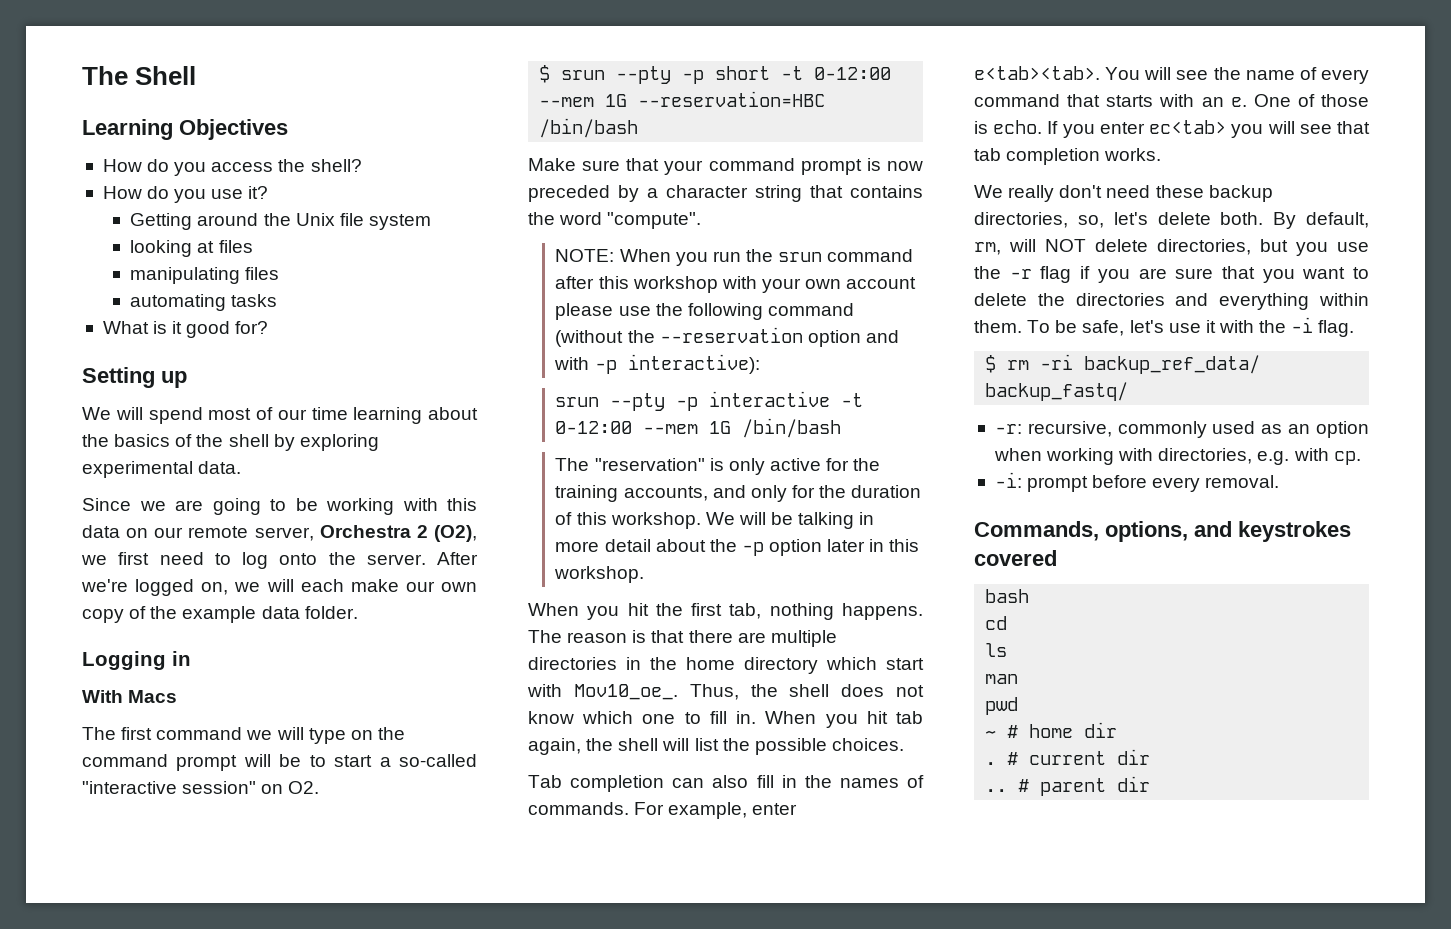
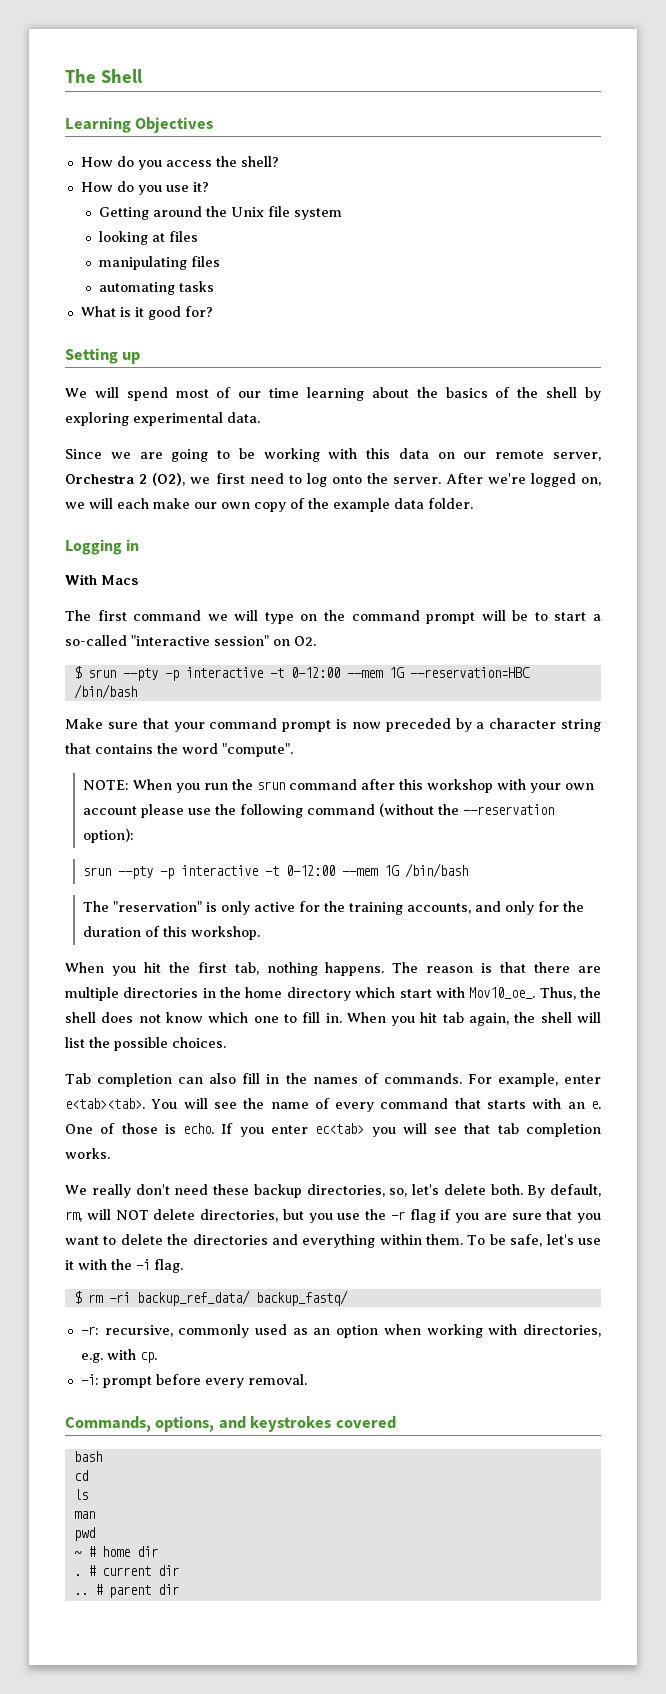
- $ srun --pty -p short -t 0-12:00 --mem 1G --reservation=HBC /bin/bash
+ $ srun --pty -p interactive -t 0-12:00 --mem 1G --reservation=HBC /bin/bash
- NOTE: When you run the srun command after this workshop with your own account please use the following command (without the --reservation option and with -p interactive):
+ NOTE: When you run the srun command after this workshop with your own account please use the following command (without the --reservation option):
- We will be talking in more detail about the -p option later in this workshop.

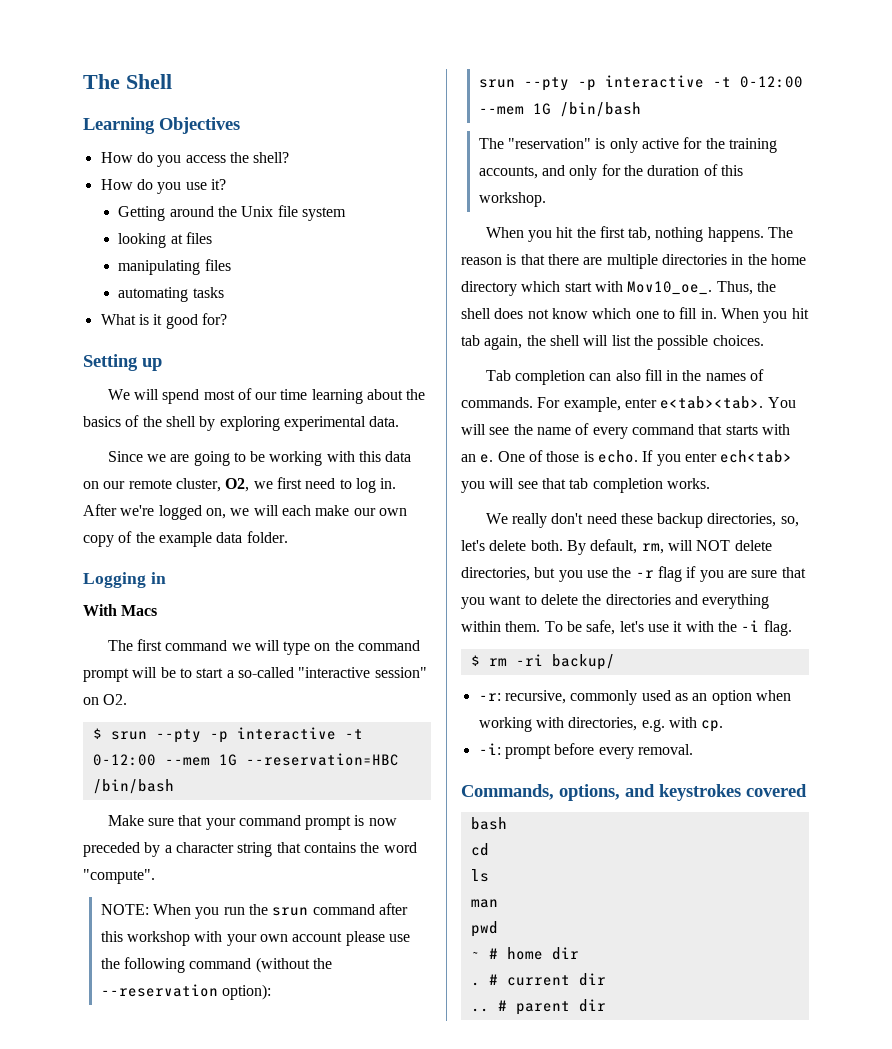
- Since we are going to be working with this data on our remote server, Orchestra 2 (O2), we first need to log onto the server.
+ Since we are going to be working with this data on our remote cluster, O2, we first need to log in.
- If you enter ec<tab> you will see that tab completion works.
+ If you enter ech<tab> you will see that tab completion works.
- $ rm -ri backup_ref_data/ backup_fastq/
+ $ rm -ri backup/

